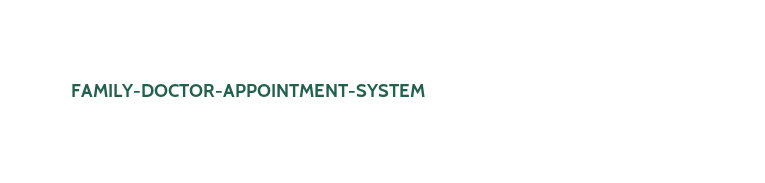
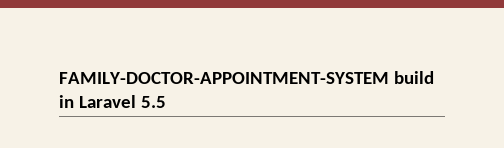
- FAMILY-DOCTOR-APPOINTMENT-SYSTEM
+ FAMILY-DOCTOR-APPOINTMENT-SYSTEM build in Laravel 5.5

